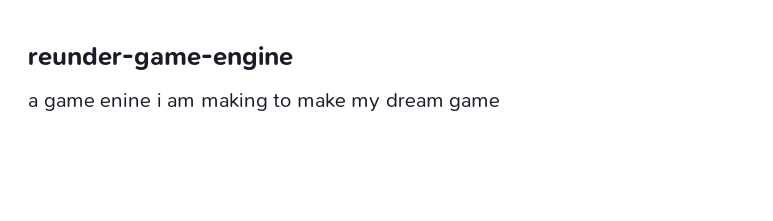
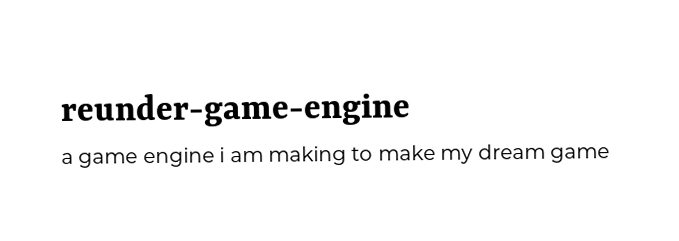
- a game enine i am making to make my dream game
+ a game engine i am making to make my dream game

